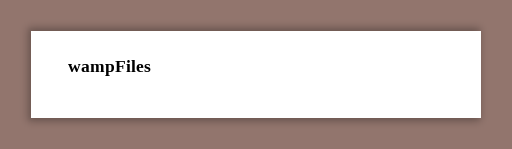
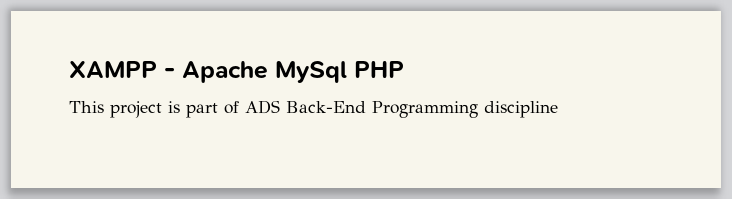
- wampFiles
+ XAMPP - Apache MySql PHP
+ This project is part of ADS Back-End Programming discipline

